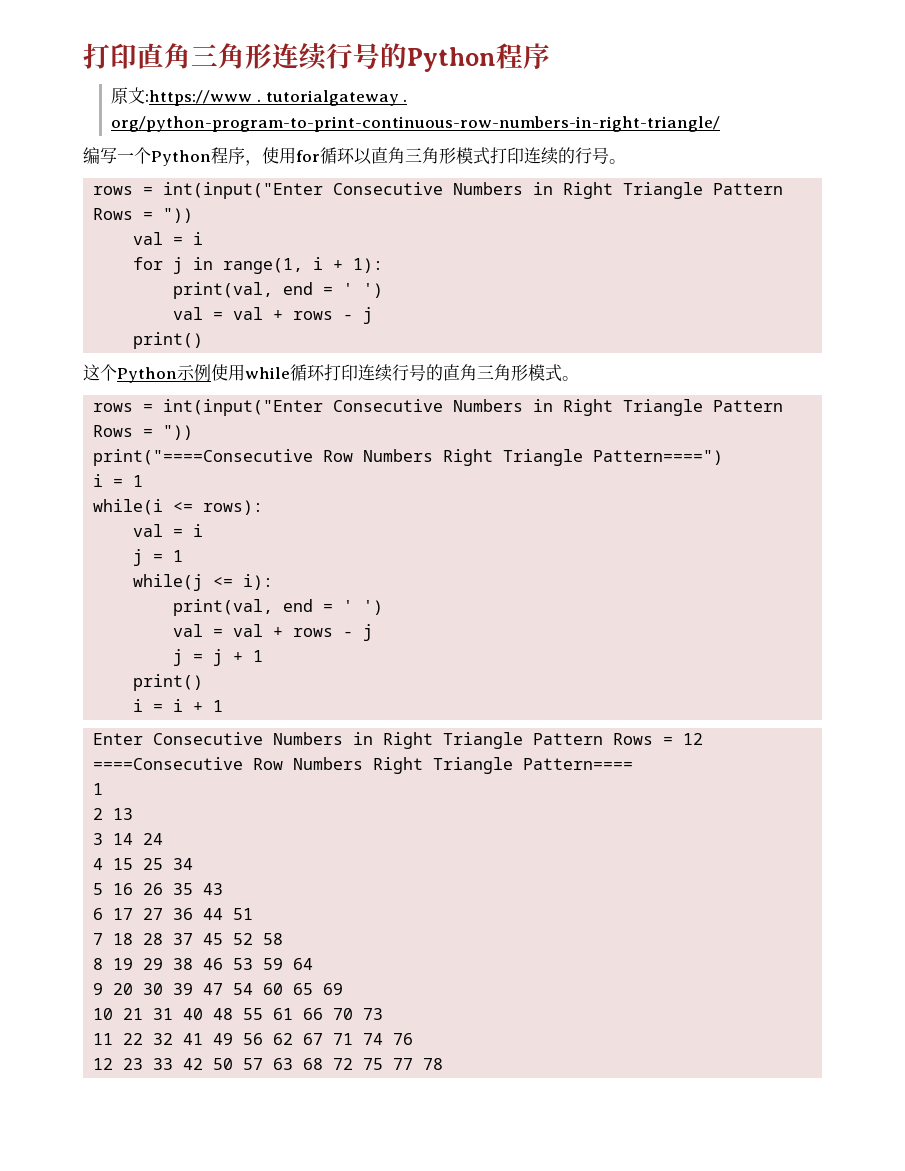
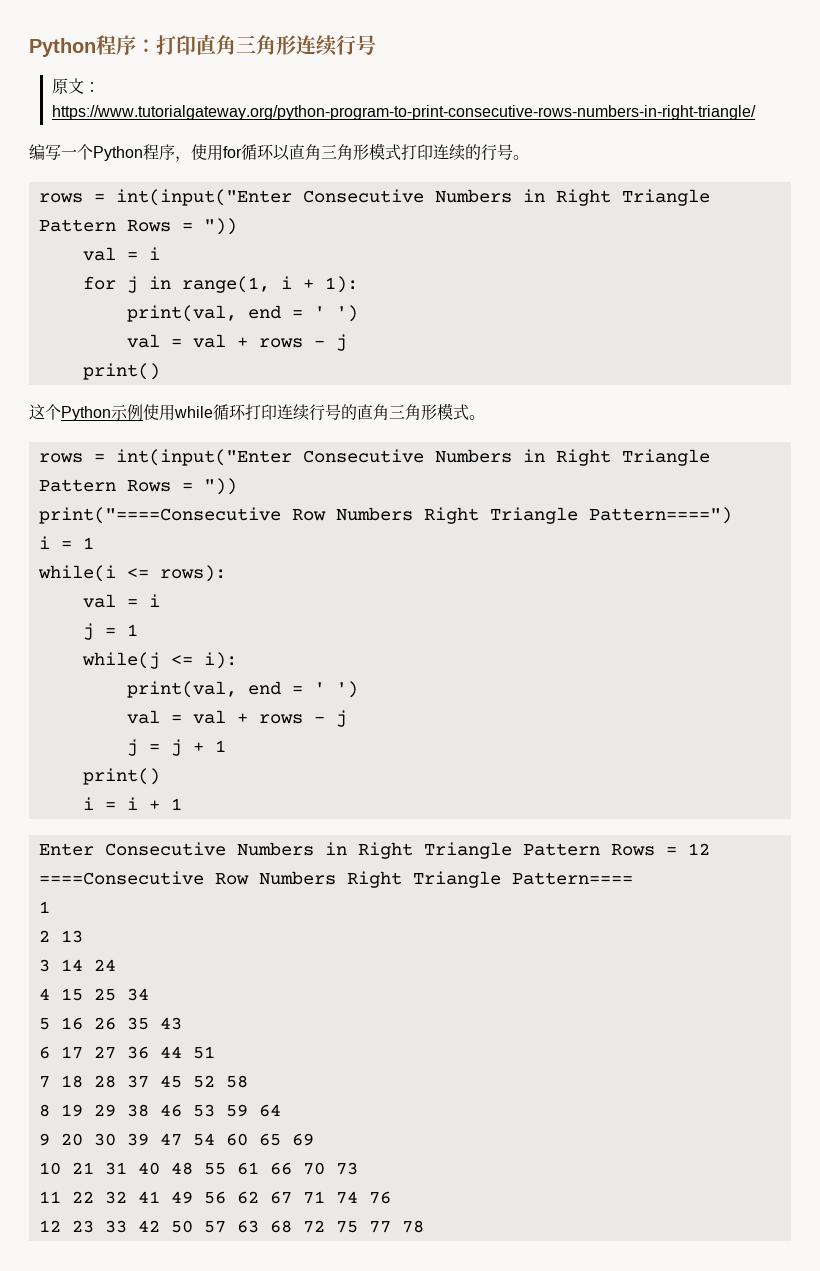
- 打印直角三角形连续行号的Python程序
+ Python程序：打印直角三角形连续行号
- 原文:https://www . tutorialgateway . org/python-program-to-print-continuous-row-numbers-in-right-triangle/
+ 原文：https://www.tutorialgateway.org/python-program-to-print-consecutive-rows-numbers-in-right-triangle/

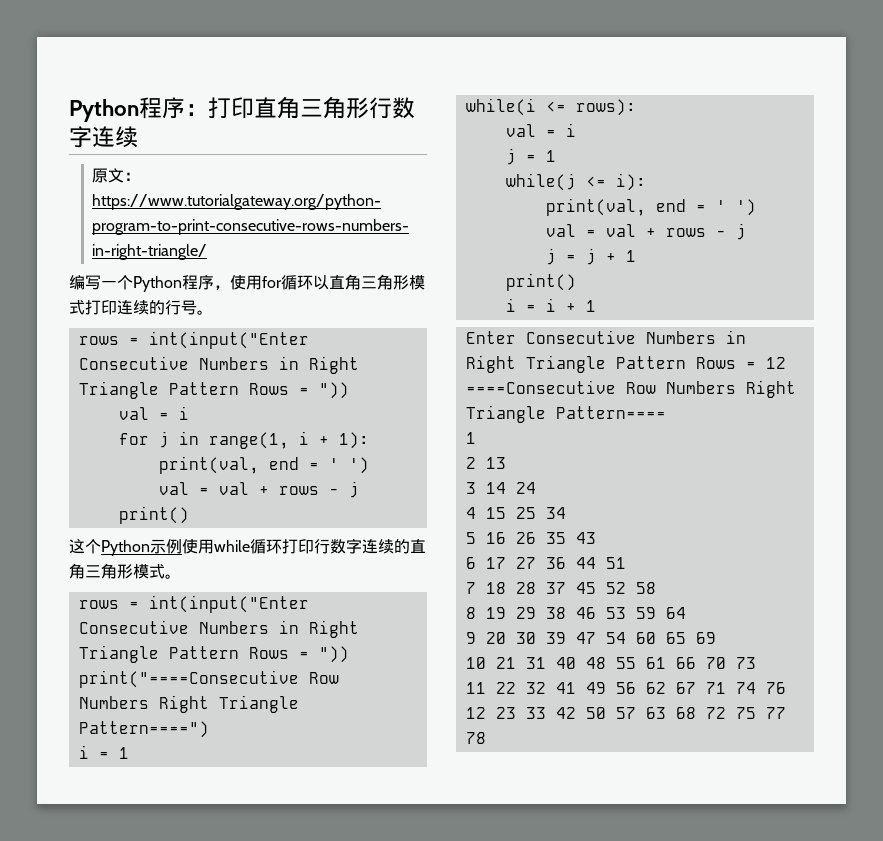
- Python程序：打印直角三角形连续行号
+ Python程序：打印直角三角形行数字连续
- 这个Python示例使用while循环打印连续行号的直角三角形模式。
+ 这个Python示例使用while循环打印行数字连续的直角三角形模式。

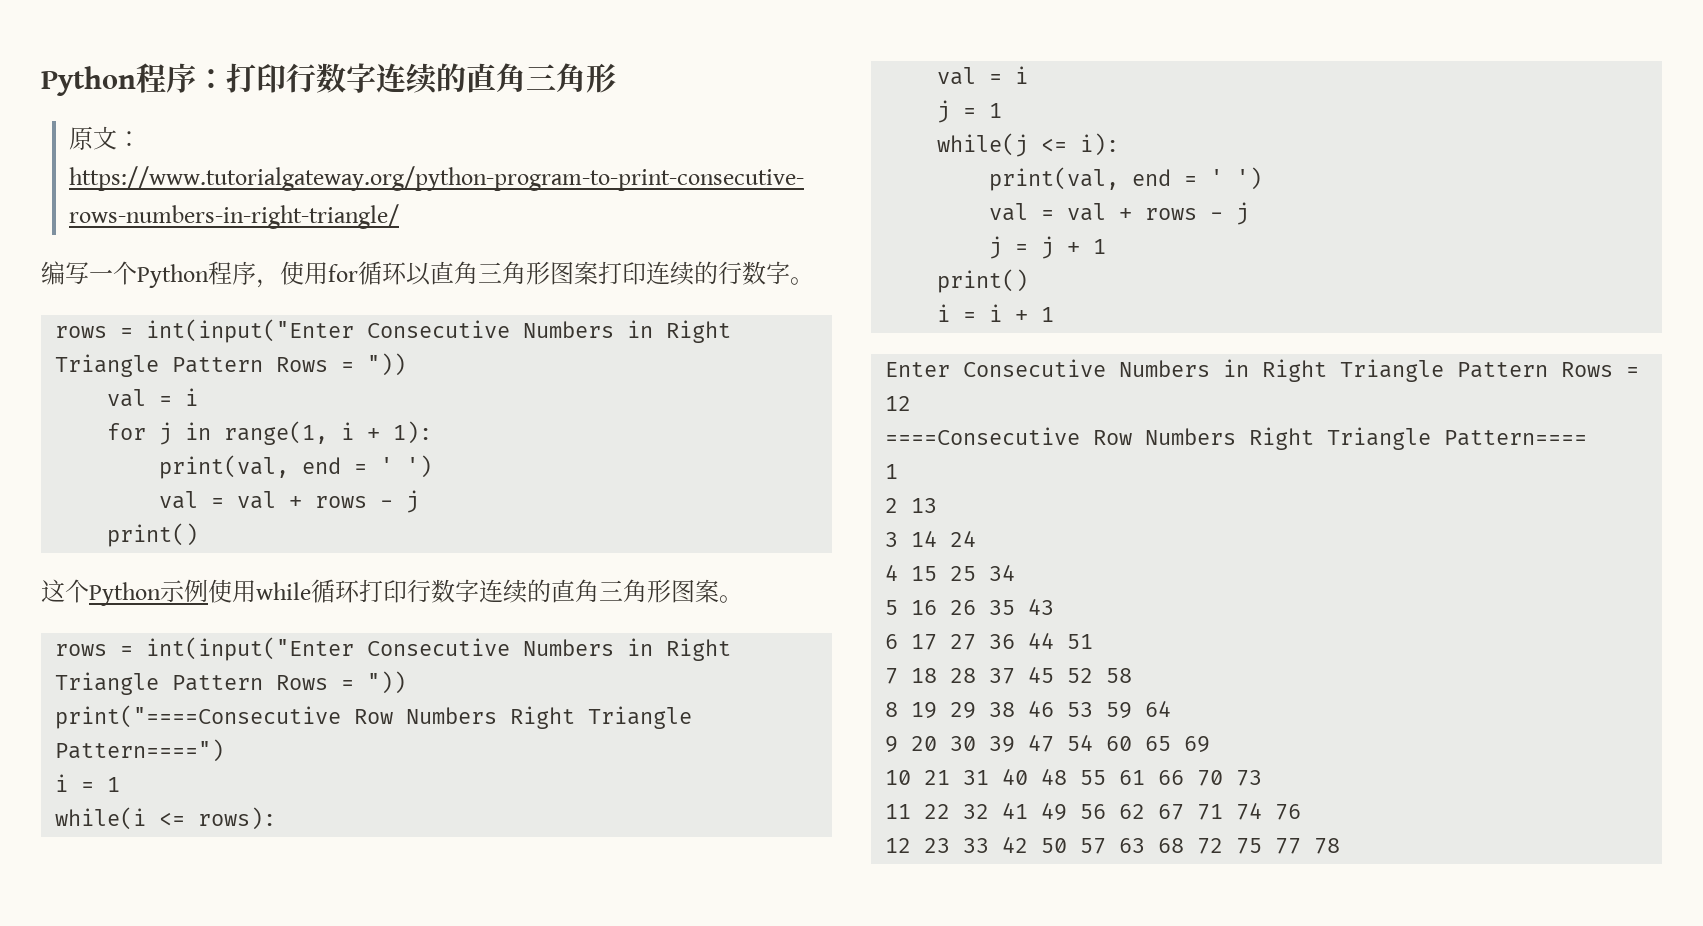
- Python程序：打印直角三角形行数字连续
+ Python程序：打印行数字连续的直角三角形
- 编写一个Python程序，使用for循环以直角三角形模式打印连续的行号。
+ 编写一个Python程序，使用for循环以直角三角形图案打印连续的行数字。
- 这个Python示例使用while循环打印行数字连续的直角三角形模式。
+ 这个Python示例使用while循环打印行数字连续的直角三角形图案。

